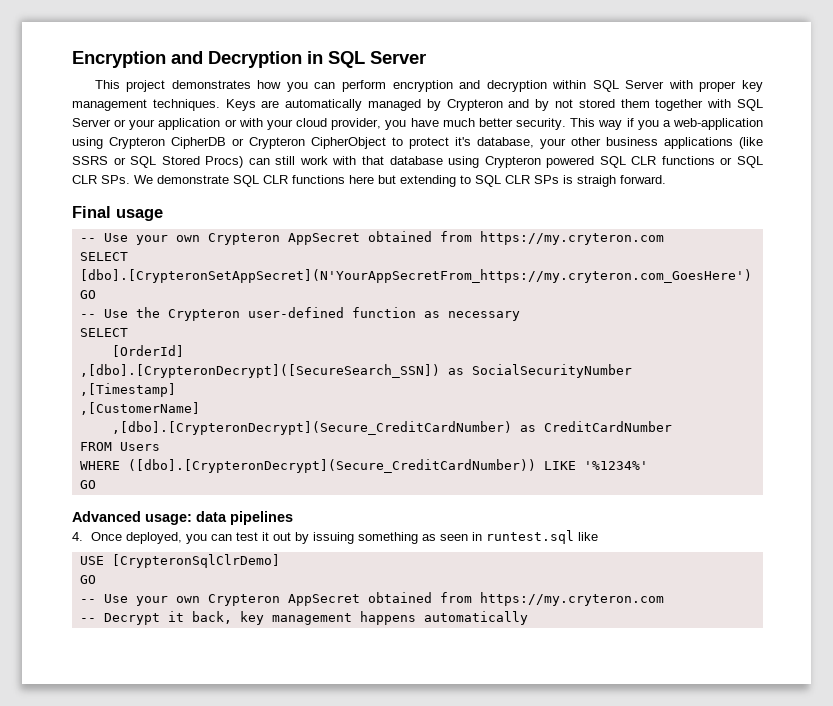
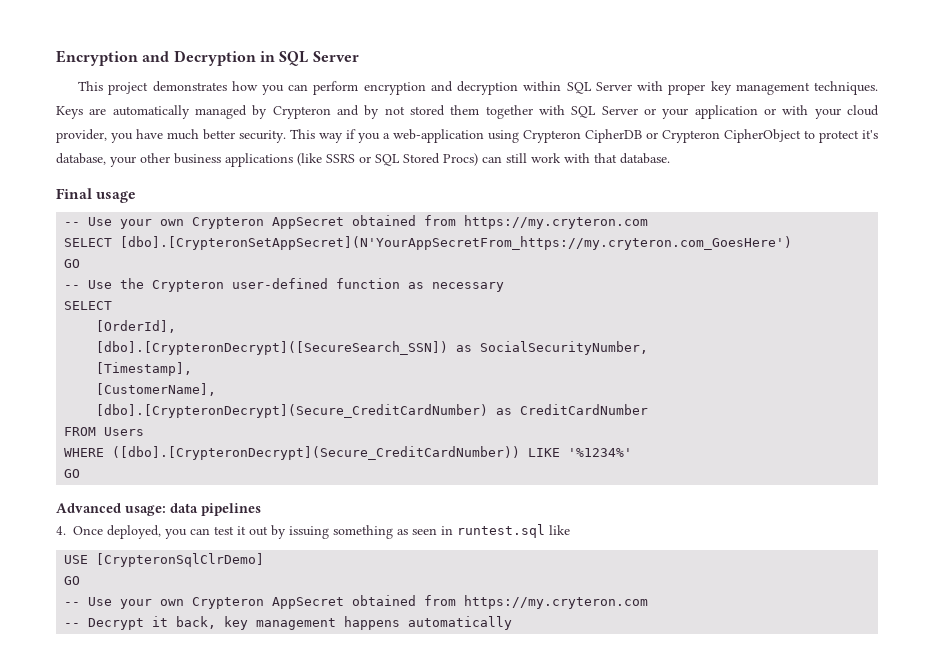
- This way if you a web-application using Crypteron CipherDB or Crypteron CipherObject to protect it's database, your other business applications (like SSRS or SQL Stored Procs) can still work with that database using Crypteron powered SQL CLR functions or SQL CLR SPs. We demonstrate SQL CLR functions here but extending to SQL CLR SPs is straigh forward.
+ This way if you a web-application using Crypteron CipherDB or Crypteron CipherObject to protect it's database, your other business applications (like SSRS or SQL Stored Procs) can still work with that database.
- [OrderId]
- ,[dbo].[CrypteronDecrypt]([SecureSearch_SSN]) as SocialSecurityNumber
- ,[Timestamp]
- ,[CustomerName]
- ,[dbo].[CrypteronDecrypt](Secure_CreditCardNumber) as CreditCardNumber
+ [OrderId],
+ [dbo].[CrypteronDecrypt]([SecureSearch_SSN]) as SocialSecurityNumber,
+ [Timestamp],
+ [CustomerName],
+ [dbo].[CrypteronDecrypt](Secure_CreditCardNumber) as CreditCardNumber

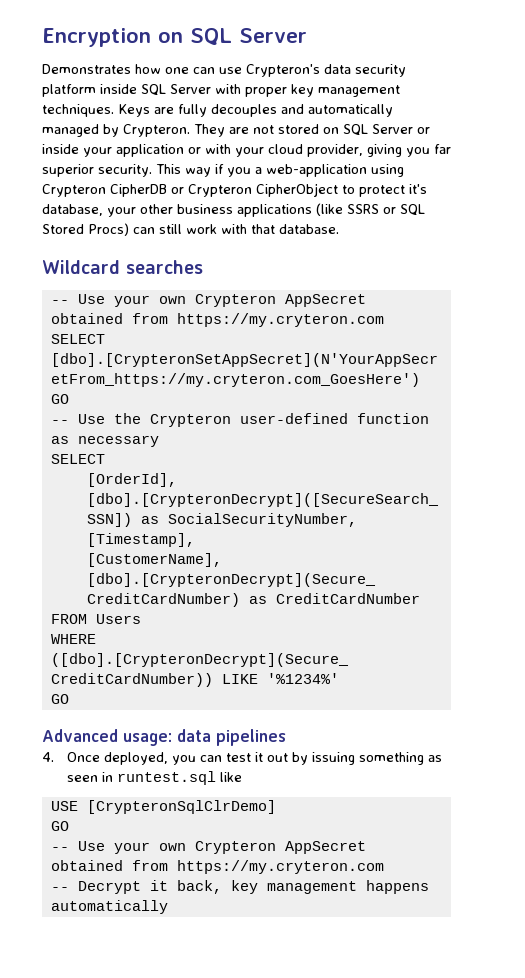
- Encryption and Decryption in SQL Server
+ Encryption on SQL Server
- This project demonstrates how you can perform encryption and decryption within SQL Server with proper key management techniques.
+ Demonstrates how one can use Crypteron's data security platform inside SQL Server with proper key management techniques.
- Keys are automatically managed by Crypteron and by not stored them together with SQL Server or your application or with your cloud provider, you have much better security.
+ Keys are fully decouples and automatically managed by Crypteron. They are not stored on SQL Server or inside your application or with your cloud provider, giving you far superior security.
- Final usage
+ Wildcard searches

